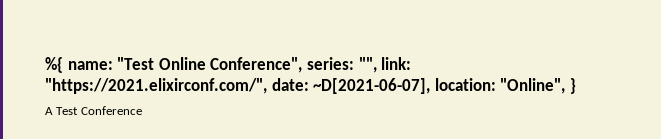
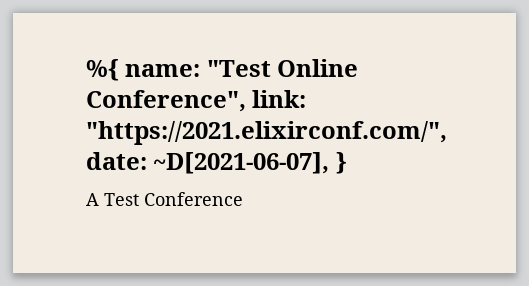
- %{ name: "Test Online Conference", series: "", link: "https://2021.elixirconf.com/", date: ~D[2021-06-07], location: "Online", }
+ %{ name: "Test Online Conference", link: "https://2021.elixirconf.com/", date: ~D[2021-06-07], }

